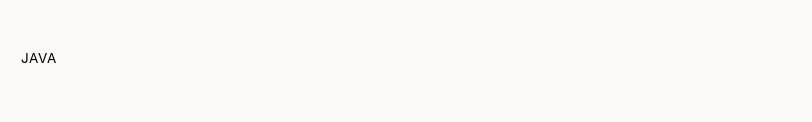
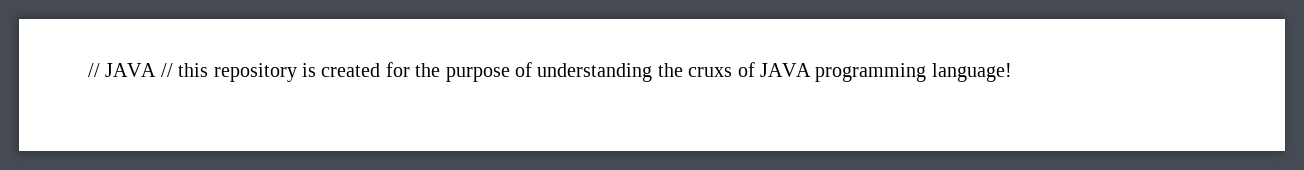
- JAVA
+ // JAVA // this repository is created for the purpose of understanding the cruxs of JAVA programming language!

